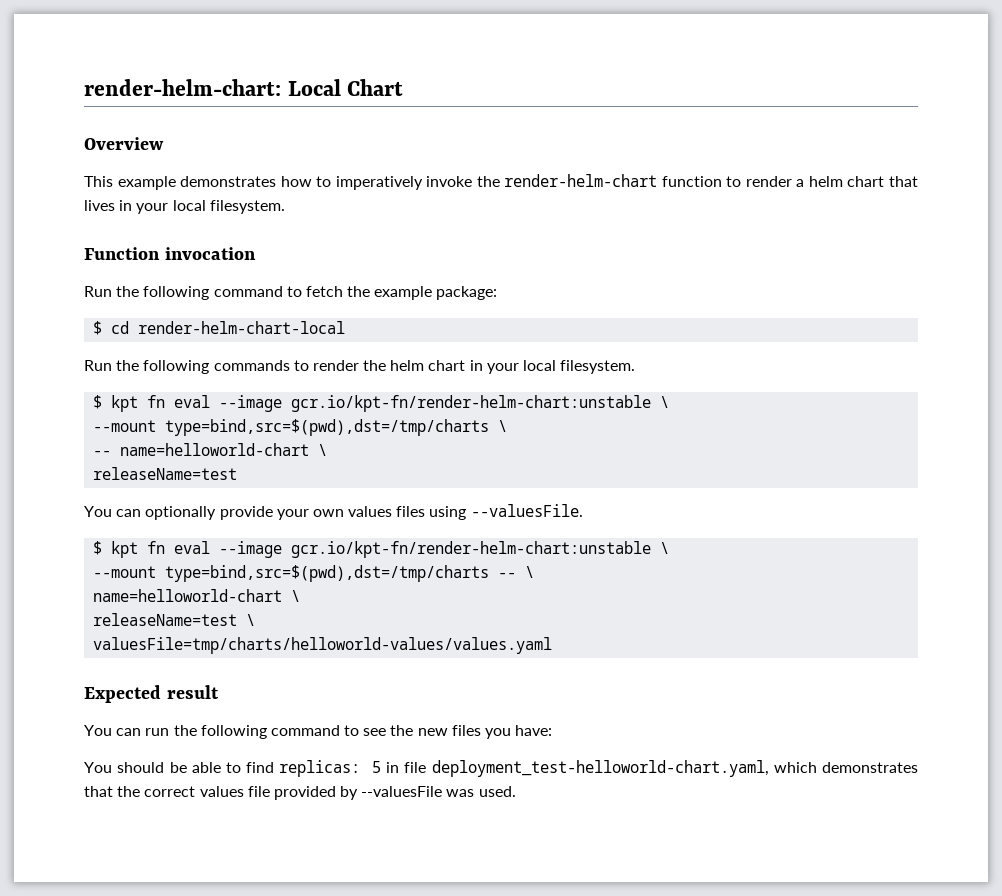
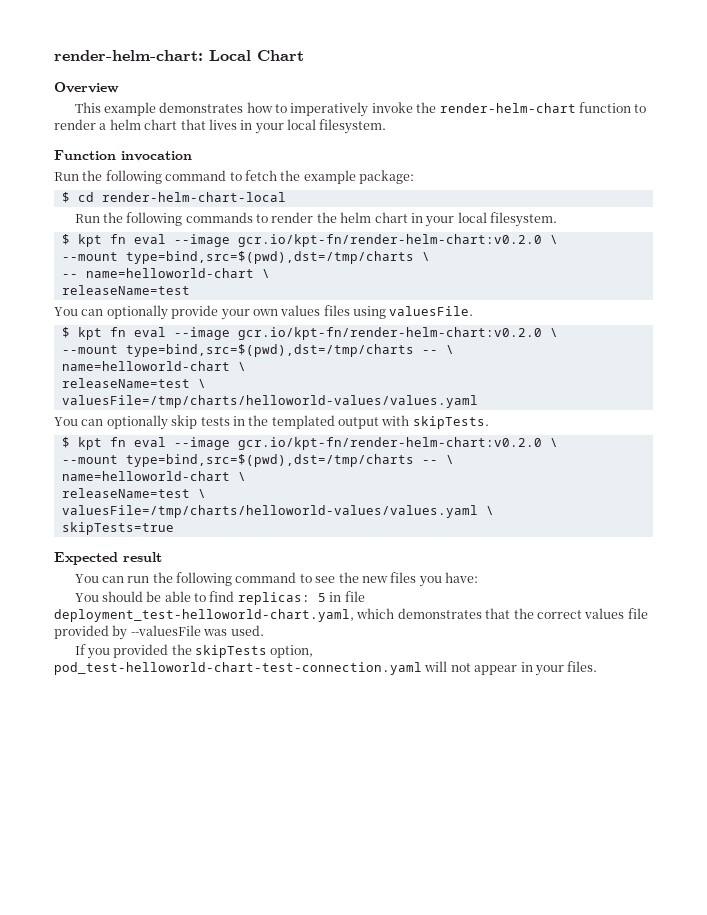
  Run the following commands to render the helm chart in your local filesystem.
- $ kpt fn eval --image gcr.io/kpt-fn/render-helm-chart:unstable \
+ $ kpt fn eval --image gcr.io/kpt-fn/render-helm-chart:v0.2.0 \
- You can optionally provide your own values files using --valuesFile.
- $ kpt fn eval --image gcr.io/kpt-fn/render-helm-chart:unstable \
+ You can optionally provide your own values files using valuesFile.
+ $ kpt fn eval --image gcr.io/kpt-fn/render-helm-chart:v0.2.0 \
  --mount type=bind,src=$(pwd),dst=/tmp/charts -- \
  name=helloworld-chart \
  releaseName=test \
- valuesFile=tmp/charts/helloworld-values/values.yaml
+ valuesFile=/tmp/charts/helloworld-values/values.yaml
+ You can optionally skip tests in the templated output with skipTests.
+ $ kpt fn eval --image gcr.io/kpt-fn/render-helm-chart:v0.2.0 \
+ --mount type=bind,src=$(pwd),dst=/tmp/charts -- \
+ name=helloworld-chart \
+ releaseName=test \
+ valuesFile=/tmp/charts/helloworld-values/values.yaml \
+ skipTests=true
+ If you provided the skipTests option, pod_test-helloworld-chart-test-connection.yaml will not appear in your files.

